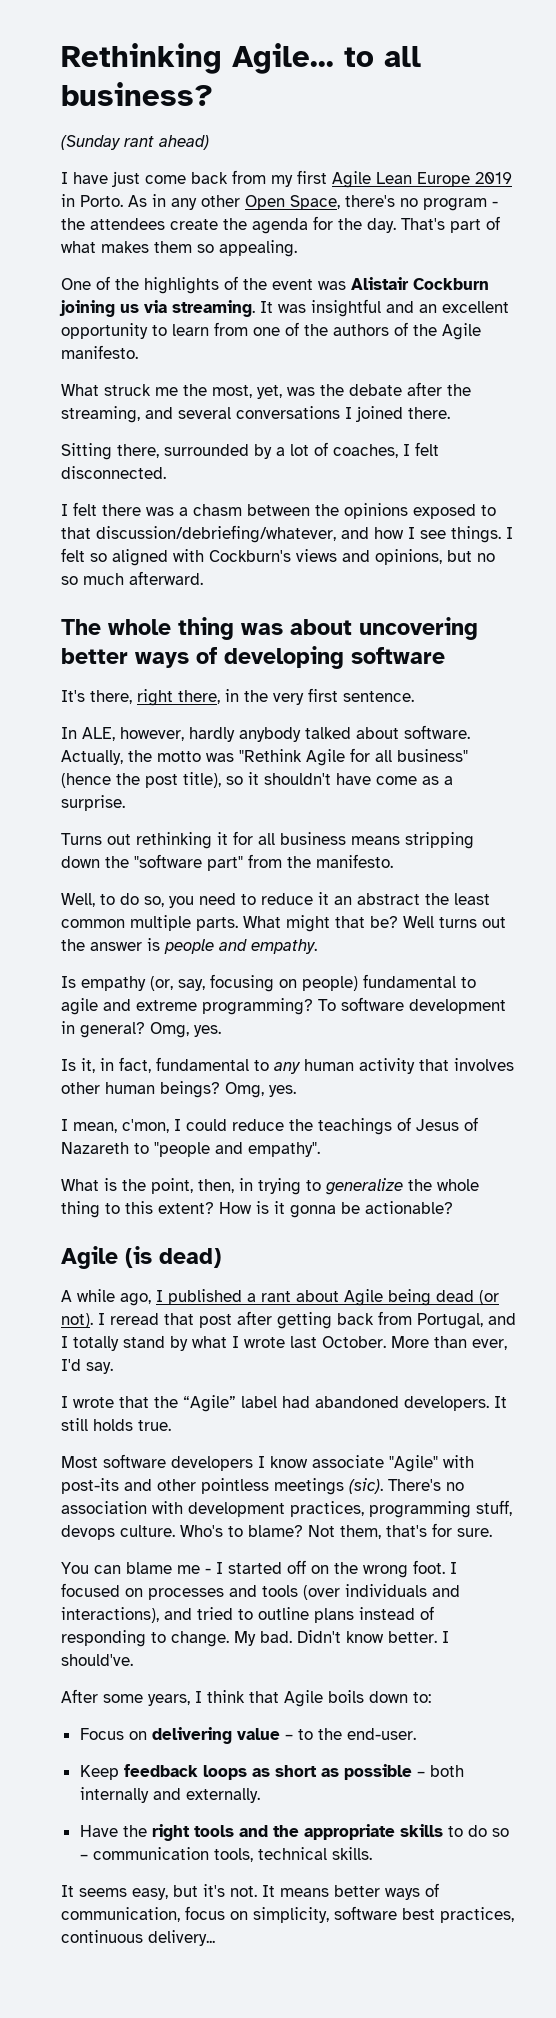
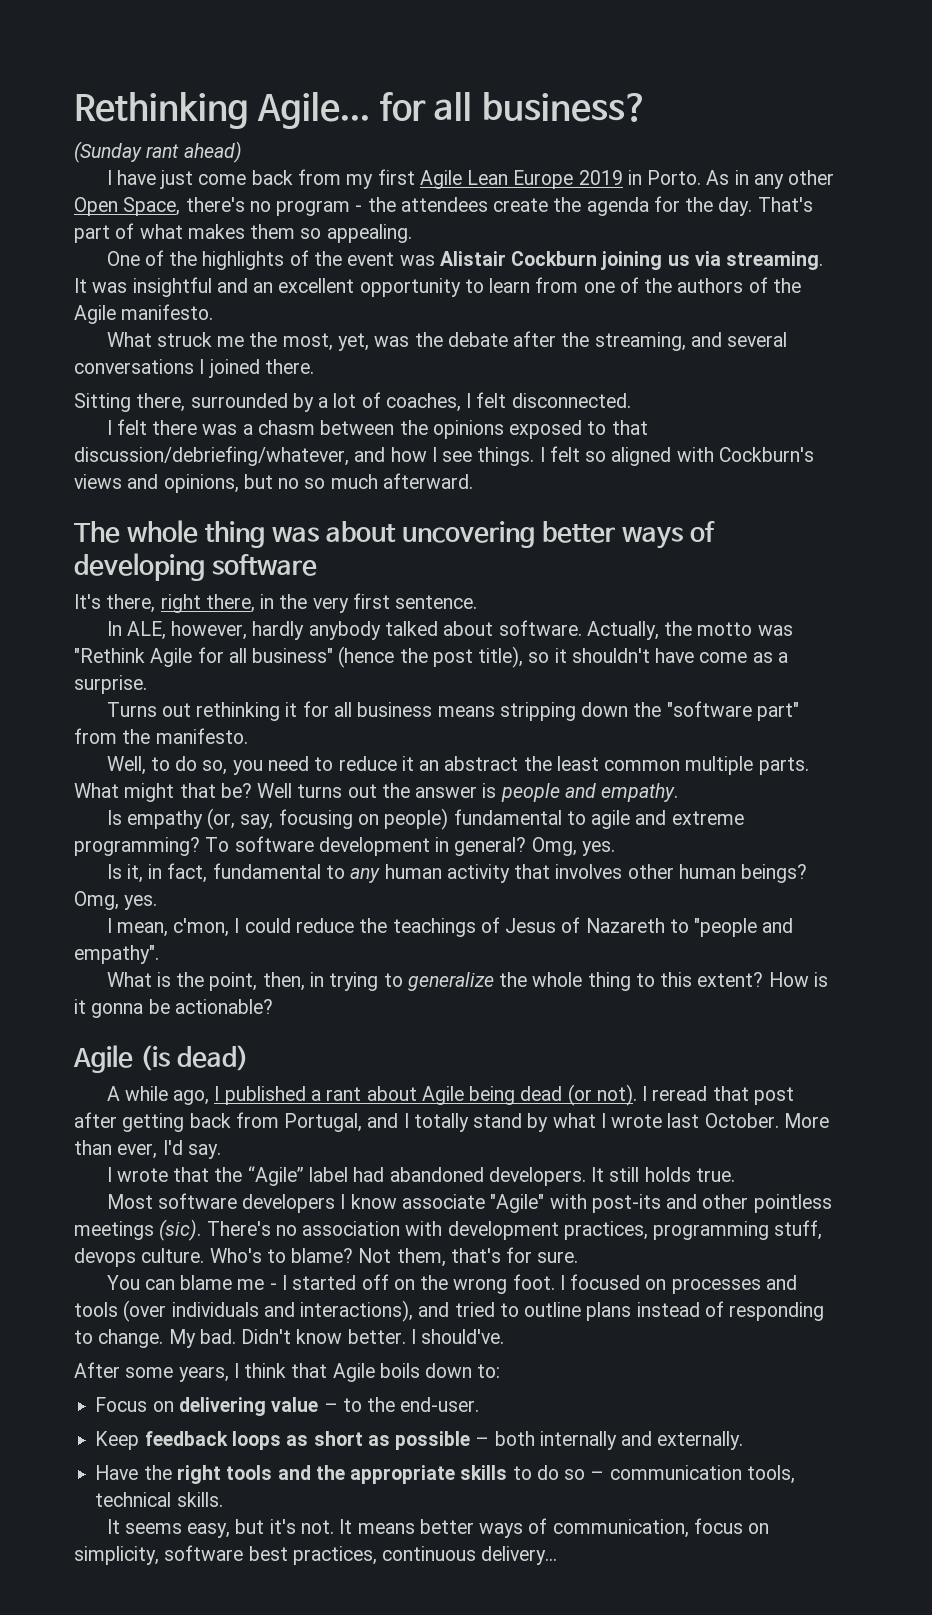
- Rethinking Agile... to all business?
+ Rethinking Agile... for all business?

